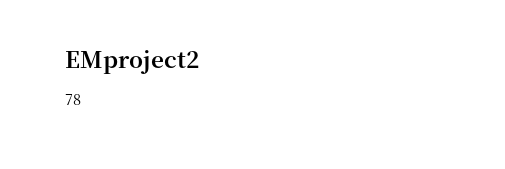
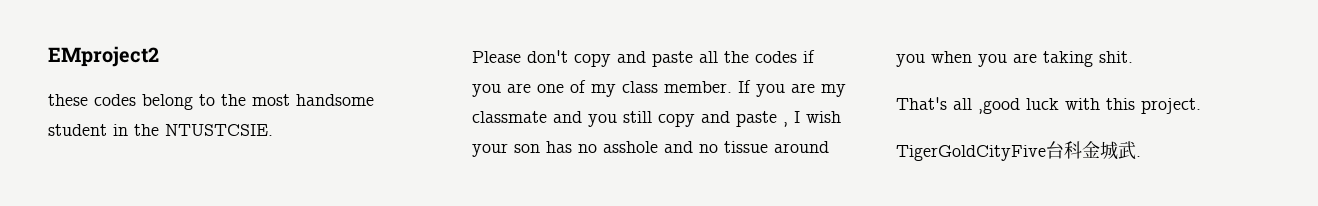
- 78
+ these codes belong to the most handsome student in the NTUSTCSIE.
+ Please don't copy and paste all the codes if you are one of my class member. If you are my classmate and you still copy and paste , I wish your son has no asshole and no tissue around you when you are taking shit.
+ That's all ,good luck with this project.
+ TigerGoldCityFive台科金城武.

